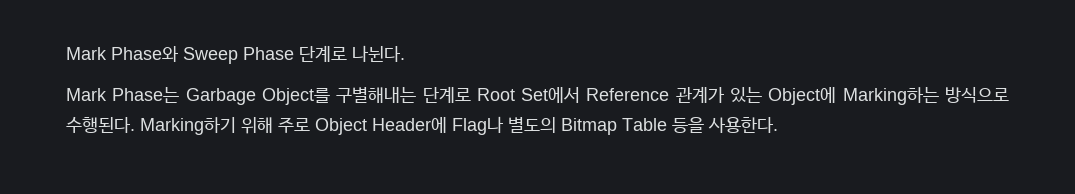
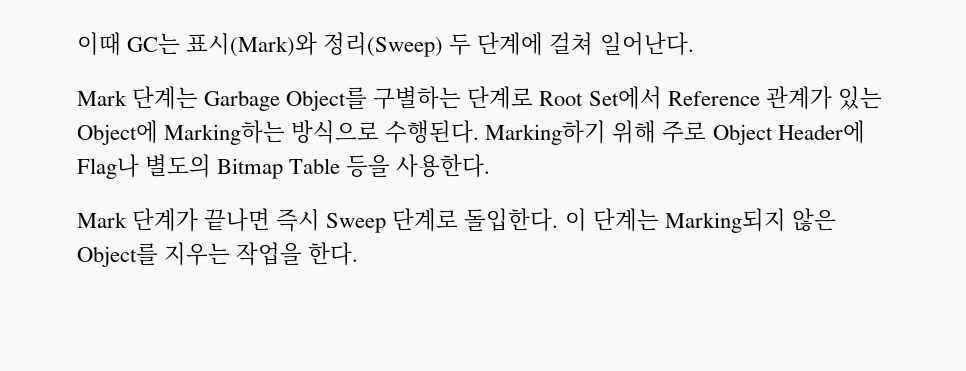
- Mark Phase와 Sweep Phase 단계로 나뉜다.
- Mark Phase는 Garbage Object를 구별해내는 단계로 Root Set에서 Reference 관계가 있는 Object에 Marking하는 방식으로 수행된다.
+ 이때 GC는 표시(Mark)와 정리(Sweep) 두 단계에 걸쳐 일어난다.
+ Mark 단계는 Garbage Object를 구별하는 단계로 Root Set에서 Reference 관계가 있는 Object에 Marking하는 방식으로 수행된다.
+ Mark 단계가 끝나면 즉시 Sweep 단계로 돌입한다. 이 단계는 Marking되지 않은 Object를 지우는 작업을 한다.

